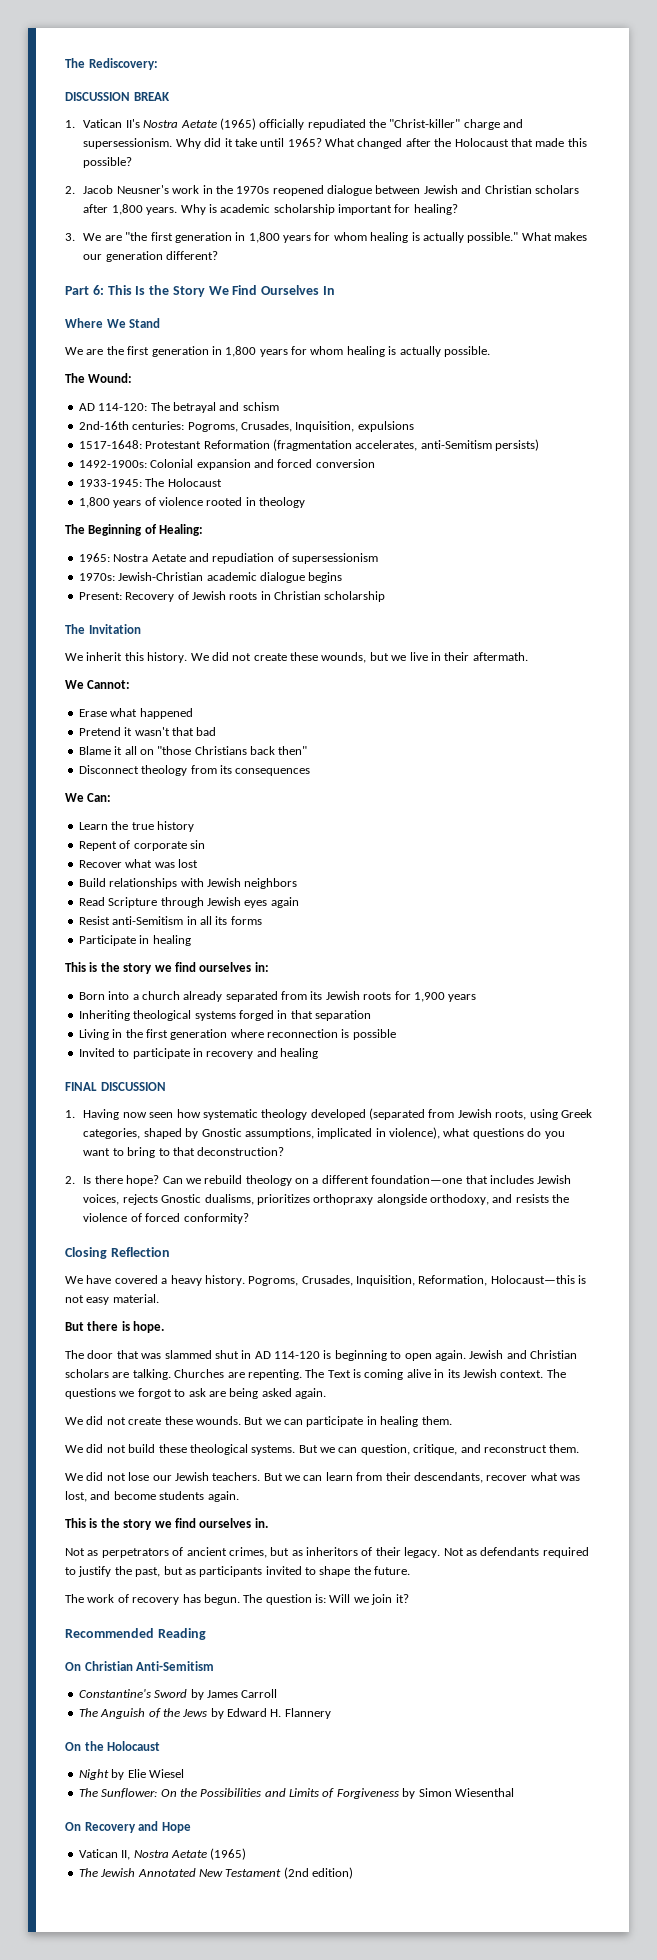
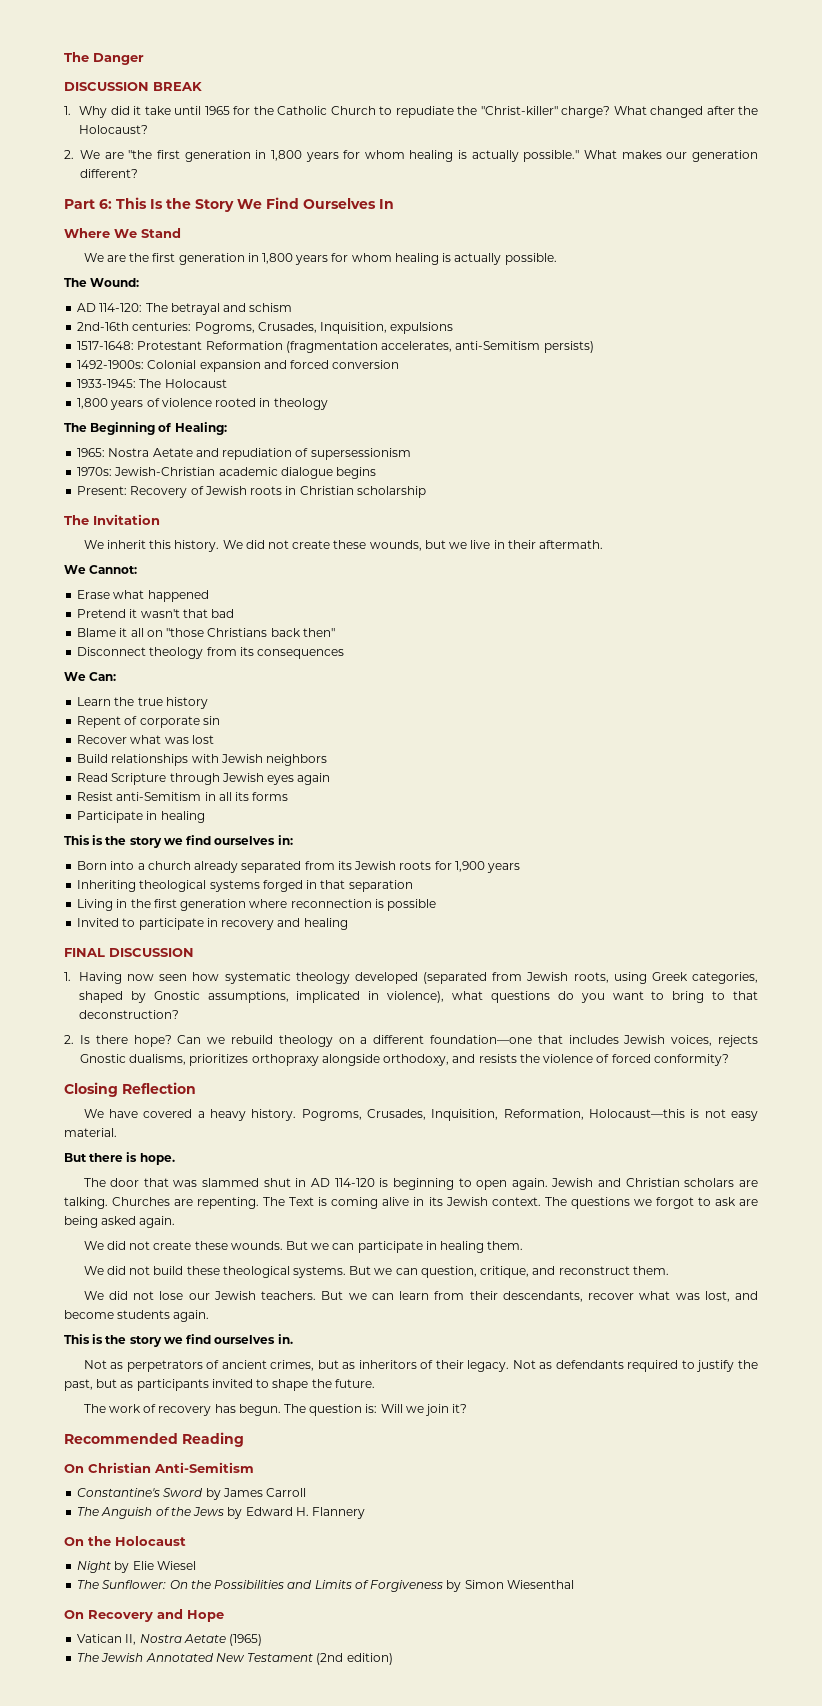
- The Rediscovery:
+ The Danger
- 1. Vatican II's Nostra Aetate (1965) officially repudiated the "Christ-killer" charge and supersessionism. Why did it take until 1965? What changed after the Holocaust that made this possible?
- 2. Jacob Neusner's work in the 1970s reopened dialogue between Jewish and Christian scholars after 1,800 years. Why is academic scholarship important for healing?
- 3. We are "the first generation in 1,800 years for whom healing is actually possible."
+ 1. Why did it take until 1965 for the Catholic Church to repudiate the "Christ-killer" charge? What changed after the Holocaust?
+ 2. We are "the first generation in 1,800 years for whom healing is actually possible."

